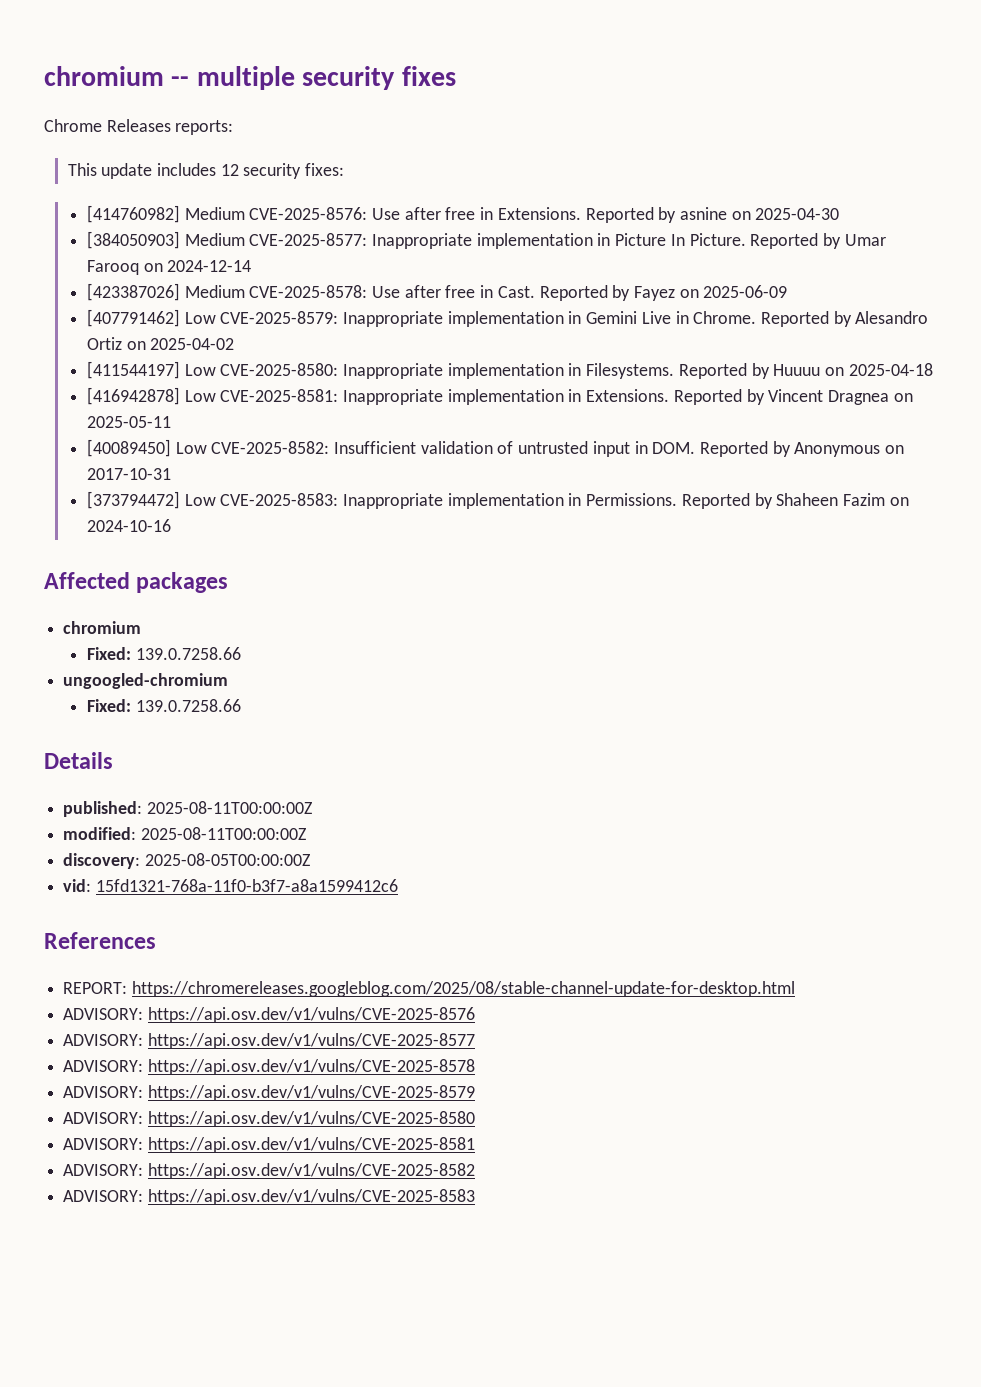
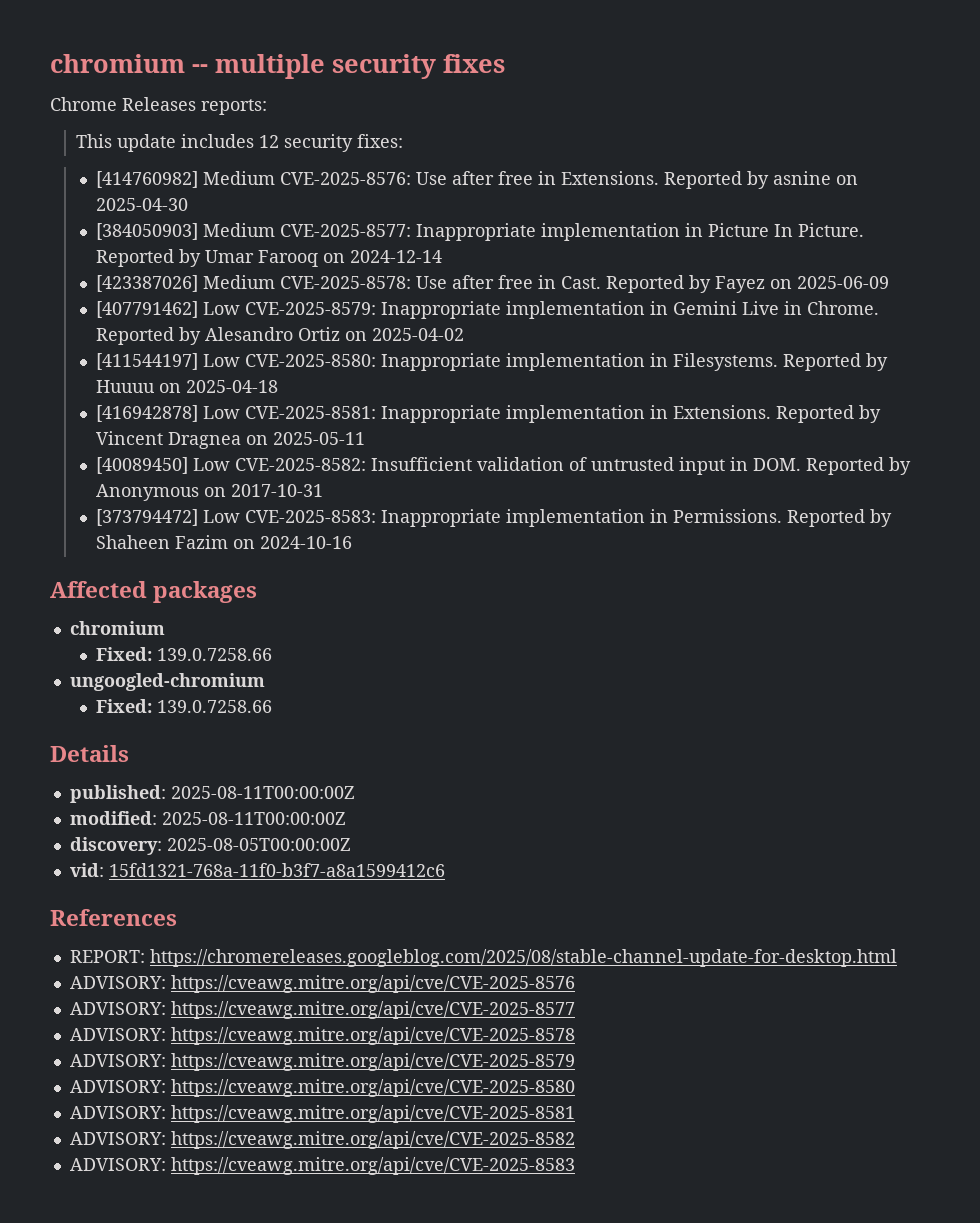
- ADVISORY: https://api.osv.dev/v1/vulns/CVE-2025-8576
- ADVISORY: https://api.osv.dev/v1/vulns/CVE-2025-8577
- ADVISORY: https://api.osv.dev/v1/vulns/CVE-2025-8578
- ADVISORY: https://api.osv.dev/v1/vulns/CVE-2025-8579
- ADVISORY: https://api.osv.dev/v1/vulns/CVE-2025-8580
- ADVISORY: https://api.osv.dev/v1/vulns/CVE-2025-8581
- ADVISORY: https://api.osv.dev/v1/vulns/CVE-2025-8582
- ADVISORY: https://api.osv.dev/v1/vulns/CVE-2025-8583
+ ADVISORY: https://cveawg.mitre.org/api/cve/CVE-2025-8576
+ ADVISORY: https://cveawg.mitre.org/api/cve/CVE-2025-8577
+ ADVISORY: https://cveawg.mitre.org/api/cve/CVE-2025-8578
+ ADVISORY: https://cveawg.mitre.org/api/cve/CVE-2025-8579
+ ADVISORY: https://cveawg.mitre.org/api/cve/CVE-2025-8580
+ ADVISORY: https://cveawg.mitre.org/api/cve/CVE-2025-8581
+ ADVISORY: https://cveawg.mitre.org/api/cve/CVE-2025-8582
+ ADVISORY: https://cveawg.mitre.org/api/cve/CVE-2025-8583

